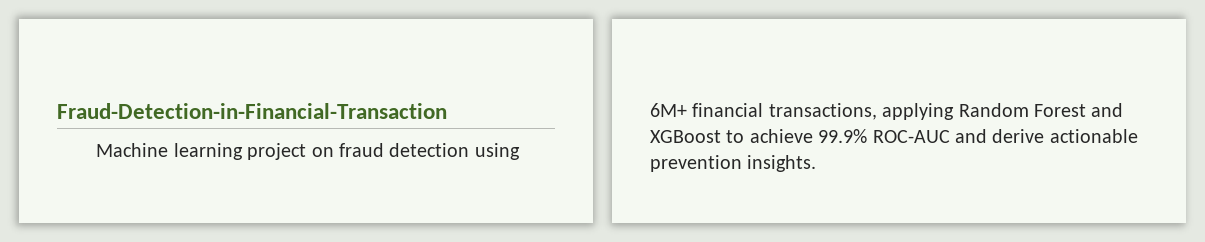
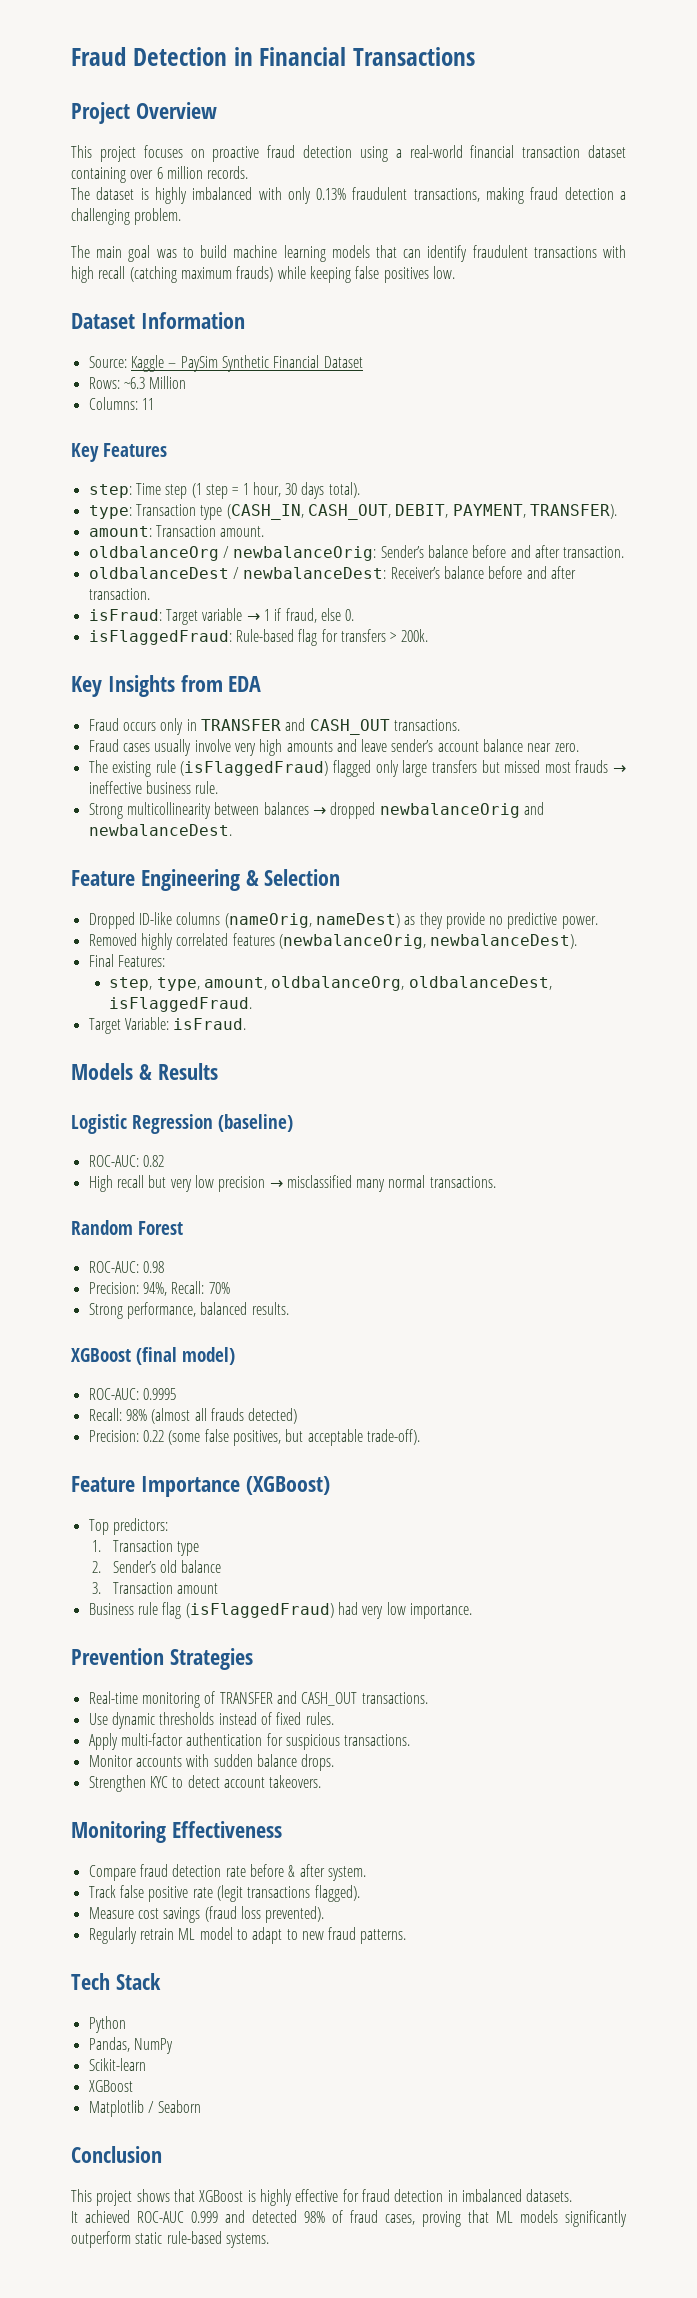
- Fraud-Detection-in-Financial-Transaction
- Machine learning project on fraud detection using 6M+ financial transactions, applying Random Forest and XGBoost to achieve 99.9% ROC-AUC and derive actionable prevention insights.
+ Fraud Detection in Financial Transactions
+ Project Overview
+ This project focuses on proactive fraud detection using a real-world financial transaction dataset containing over 6 million records.
+ The dataset is highly imbalanced with only 0.13% fraudulent transactions, making fraud detection a challenging problem.
+ The main goal was to build machine learning models that can identify fraudulent transactions with high recall (catching maximum frauds) while keeping false positives low.
+ Dataset Information
+ Source: Kaggle – PaySim Synthetic Financial Dataset
+ Rows: ~6.3 Million
+ Columns: 11
+ Key Features
+ step: Time step (1 step = 1 hour, 30 days total).
+ type: Transaction type (CASH_IN, CASH_OUT, DEBIT, PAYMENT, TRANSFER).
+ amount: Transaction amount.
+ oldbalanceOrg / newbalanceOrig: Sender’s balance before and after transaction.
+ oldbalanceDest / newbalanceDest: Receiver’s balance before and after transaction.
+ isFraud: Target variable → 1 if fraud, else 0.
+ isFlaggedFraud: Rule-based flag for transfers > 200k.
+ Key Insights from EDA
+ Fraud occurs only in TRANSFER and CASH_OUT transactions.
+ Fraud cases usually involve very high amounts and leave sender’s account balance near zero.
+ The existing rule (isFlaggedFraud) flagged only large transfers but missed most frauds → ineffective business rule.
+ Strong multicollinearity between balances → dropped newbalanceOrig and newbalanceDest.
+ Feature Engineering & Selection
+ Dropped ID-like columns (nameOrig, nameDest) as they provide no predictive power.
+ Removed highly correlated features (newbalanceOrig, newbalanceDest).
+ Final Features:
+ step, type, amount, oldbalanceOrg, oldbalanceDest, isFlaggedFraud.
+ Target Variable: isFraud.
+ Models & Results
+ Logistic Regression (baseline)
+ ROC-AUC: 0.82
+ High recall but very low precision → misclassified many normal transactions.
+ Random Forest
+ ROC-AUC: 0.98
+ Precision: 94%, Recall: 70%
+ Strong performance, balanced results.
+ XGBoost (final model)
+ ROC-AUC: 0.9995
+ Recall: 98% (almost all frauds detected)
+ Precision: 0.22 (some false positives, but acceptable trade-off).
+ Feature Importance (XGBoost)
+ Top predictors:
+ 1. Transaction type
+ 2. Sender’s old balance
+ 3. Transaction amount
+ Business rule flag (isFlaggedFraud) had very low importance.
+ Prevention Strategies
+ Real-time monitoring of TRANSFER and CASH_OUT transactions.
+ Use dynamic thresholds instead of fixed rules.
+ Apply multi-factor authentication for suspicious transactions.
+ Monitor accounts with sudden balance drops.
+ Strengthen KYC to detect account takeovers.
+ Monitoring Effectiveness
+ Compare fraud detection rate before & after system.
+ Track false positive rate (legit transactions flagged).
+ Measure cost savings (fraud loss prevented).
+ Regularly retrain ML model to adapt to new fraud patterns.
+ Tech Stack
+ Python
+ Pandas, NumPy
+ Scikit-learn
+ XGBoost
+ Matplotlib / Seaborn
+ Conclusion
+ This project shows that XGBoost is highly effective for fraud detection in imbalanced datasets.
+ It achieved ROC-AUC 0.999 and detected 98% of fraud cases, proving that ML models significantly outperform static rule-based systems.

